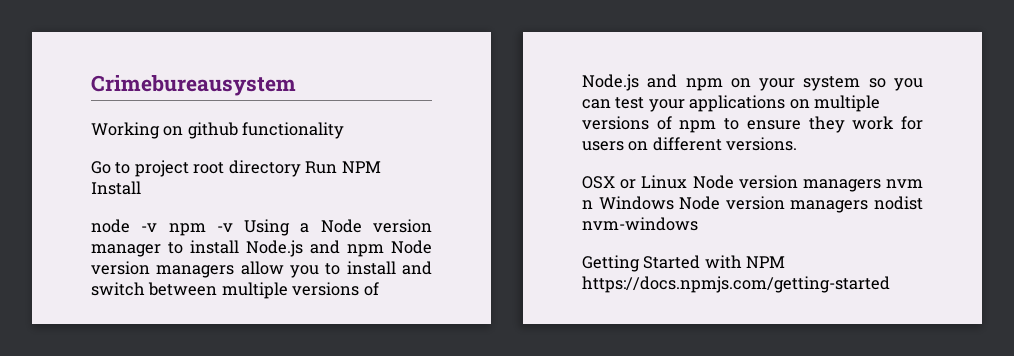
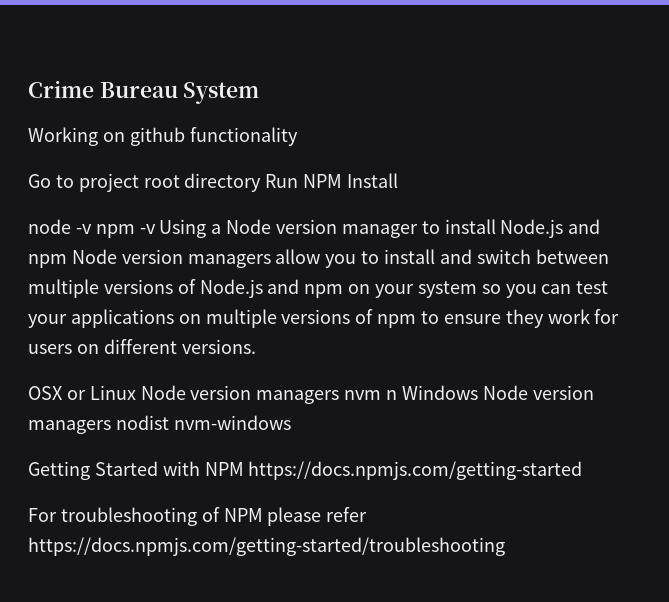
- Crimebureausystem
+ Crime Bureau System
+ For troubleshooting of NPM please refer https://docs.npmjs.com/getting-started/troubleshooting

